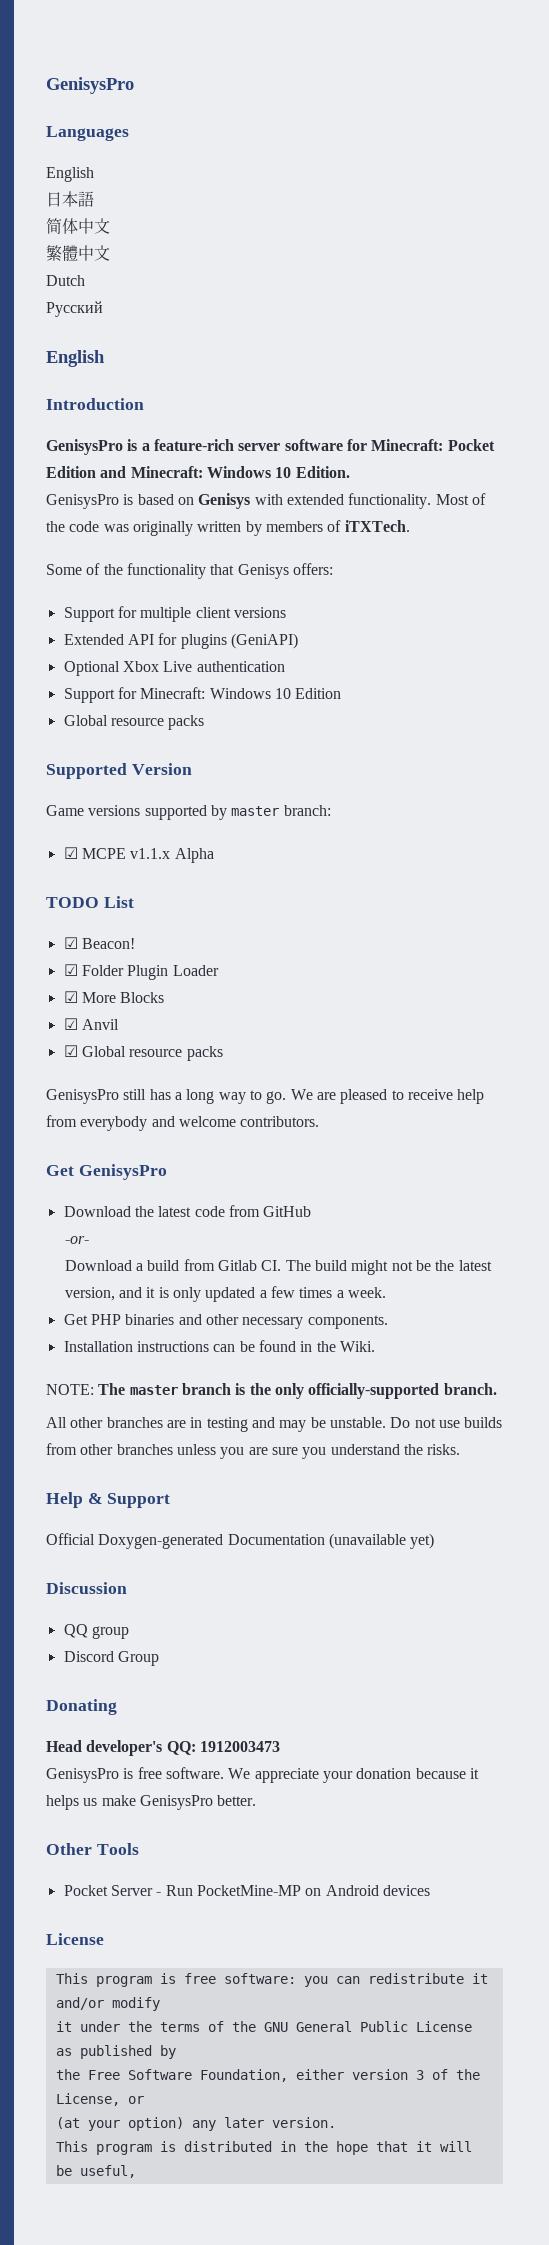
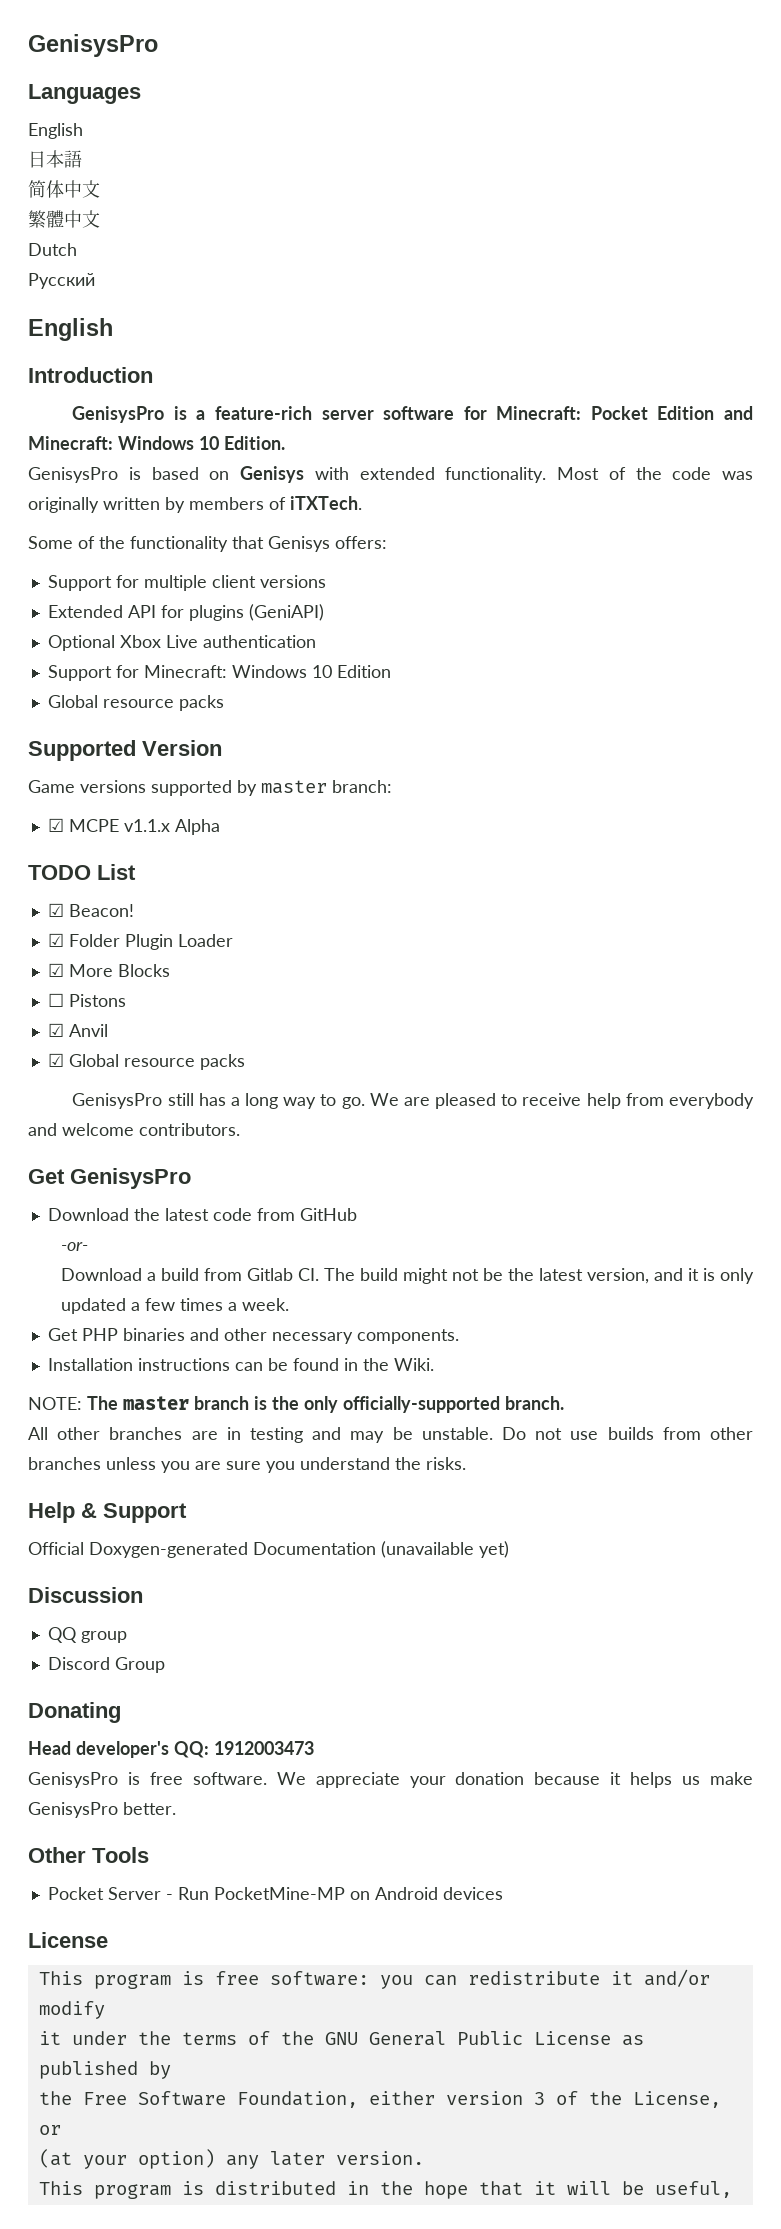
+ ☐ Pistons

